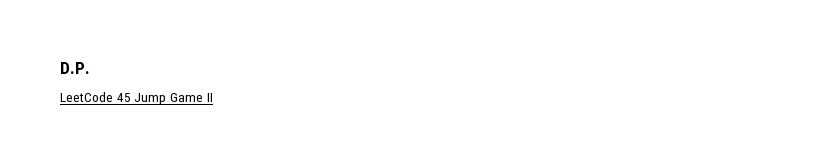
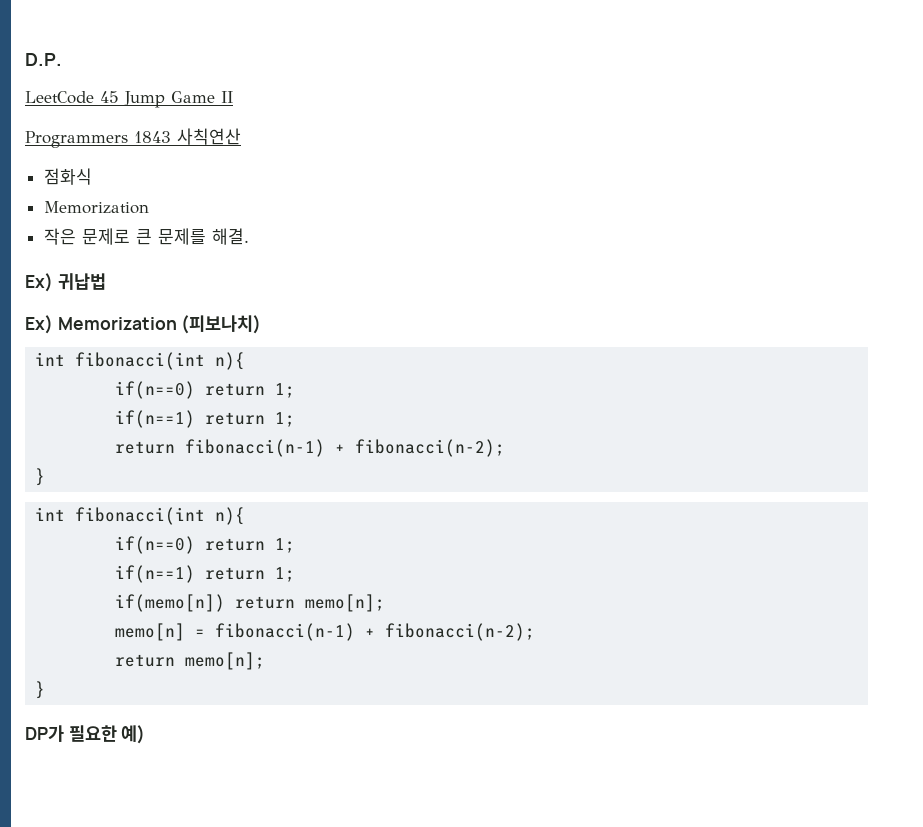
+ Programmers 1843 사칙연산
+ 점화식
+ Memorization
+ 작은 문제로 큰 문제를 해결.
+ Ex) 귀납법
+ Ex) Memorization (피보나치)
+ int fibonacci(int n){
+ if(n==0) return 1;
+ if(n==1) return 1;
+ return fibonacci(n-1) + fibonacci(n-2);
+ }
+ int fibonacci(int n){
+ if(n==0) return 1;
+ if(n==1) return 1;
+ if(memo[n]) return memo[n];
+ memo[n] = fibonacci(n-1) + fibonacci(n-2);
+ return memo[n];
+ }
+ DP가 필요한 예)

